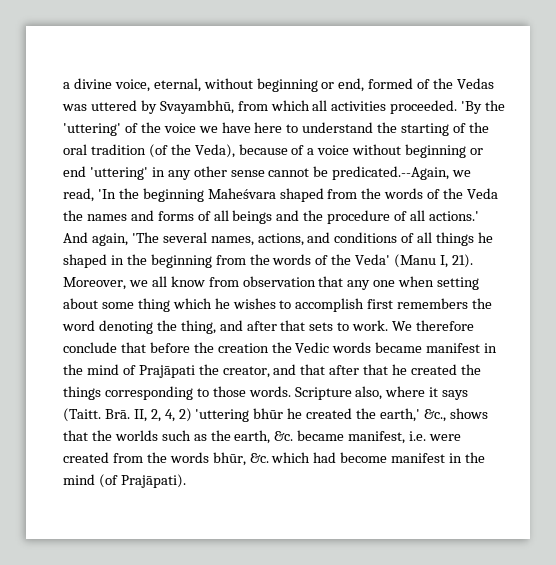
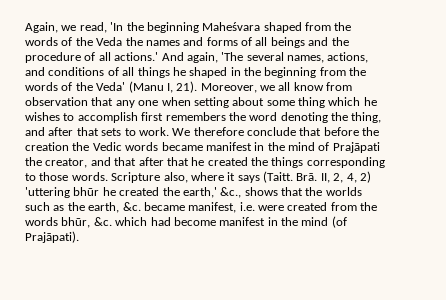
- a divine voice, eternal, without beginning or end, formed of the Vedas was uttered by Svayambhū, from which all activities proceeded. 'By the 'uttering' of the voice we have here to understand the starting of the oral tradition (of the Veda), because of a voice without beginning or end 'uttering' in any other sense cannot be predicated.--Again, we read, 'In the beginning Maheśvara shaped from the words of the Veda the names and forms of all beings and the procedure of all actions.'
+ Again, we read, 'In the beginning Maheśvara shaped from the words of the Veda the names and forms of all beings and the procedure of all actions.'

